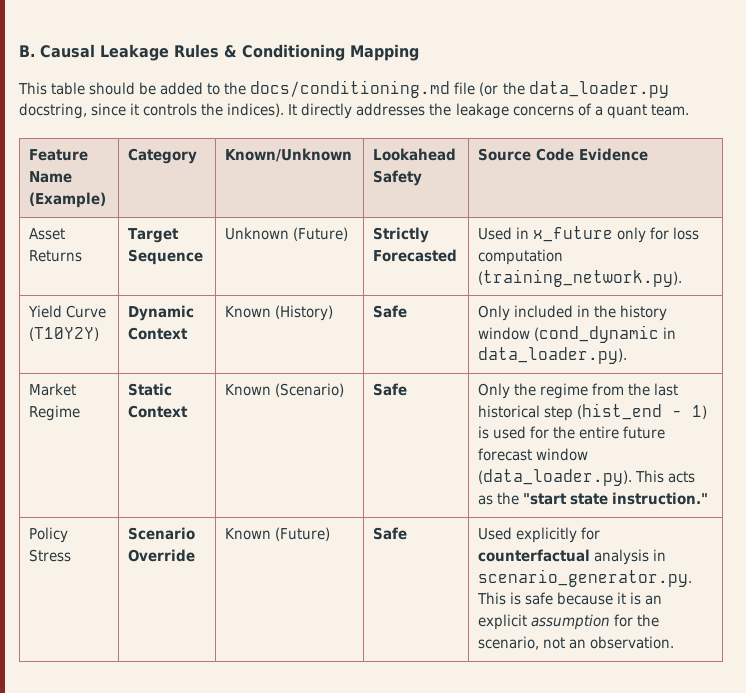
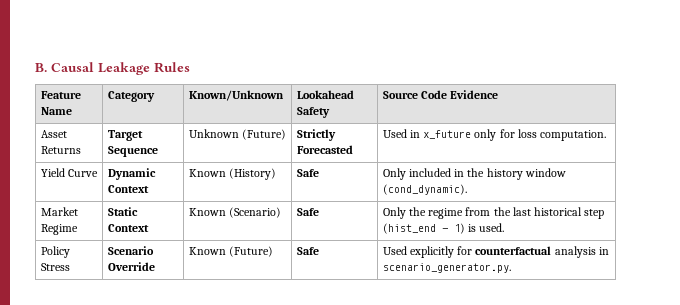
- B. Causal Leakage Rules & Conditioning Mapping
- This table should be added to the docs/conditioning.md file (or the data_loader.py docstring, since it controls the indices). It directly addresses the leakage concerns of a quant team.
+ B. Causal Leakage Rules
- Feature Name (Example) | Category | Known/Unknown | Lookahead Safety | Source Code Evidence
+ Feature Name | Category | Known/Unknown | Lookahead Safety | Source Code Evidence
- Asset Returns | Target Sequence | Unknown (Future) | Strictly Forecasted | Used in x_future only for loss computation (training_network.py).
+ Asset Returns | Target Sequence | Unknown (Future) | Strictly Forecasted | Used in x_future only for loss computation.
- Yield Curve (T10Y2Y) | Dynamic Context | Known (History) | Safe | Only included in the history window (cond_dynamic in data_loader.py).
+ Yield Curve | Dynamic Context | Known (History) | Safe | Only included in the history window (cond_dynamic).
- Market Regime | Static Context | Known (Scenario) | Safe | Only the regime from the last historical step (hist_end - 1) is used for the entire future forecast window (data_loader.py). This acts as the "start state instruction."
+ Market Regime | Static Context | Known (Scenario) | Safe | Only the regime from the last historical step (hist_end - 1) is used.
- Policy Stress | Scenario Override | Known (Future) | Safe | Used explicitly for counterfactual analysis in scenario_generator.py. This is safe because it is an explicit assumption for the scenario, not an observation.
+ Policy Stress | Scenario Override | Known (Future) | Safe | Used explicitly for counterfactual analysis in scenario_generator.py.

